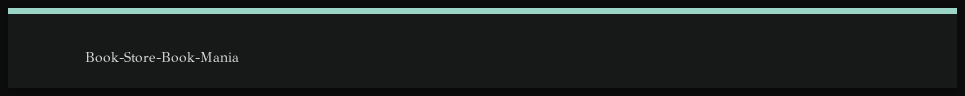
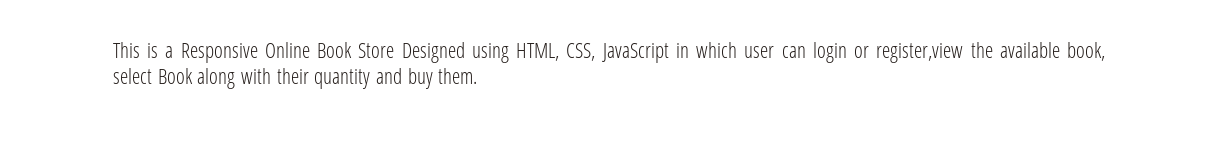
- Book-Store-Book-Mania
+ This is a Responsive Online Book Store Designed using HTML, CSS, JavaScript in which user can login or register,view the available book, select Book along with their quantity and buy them.

